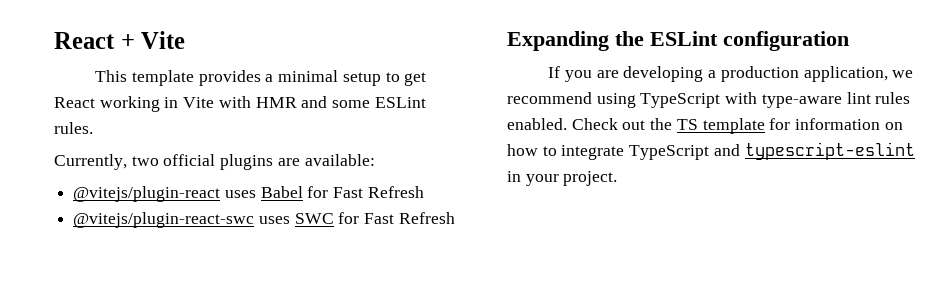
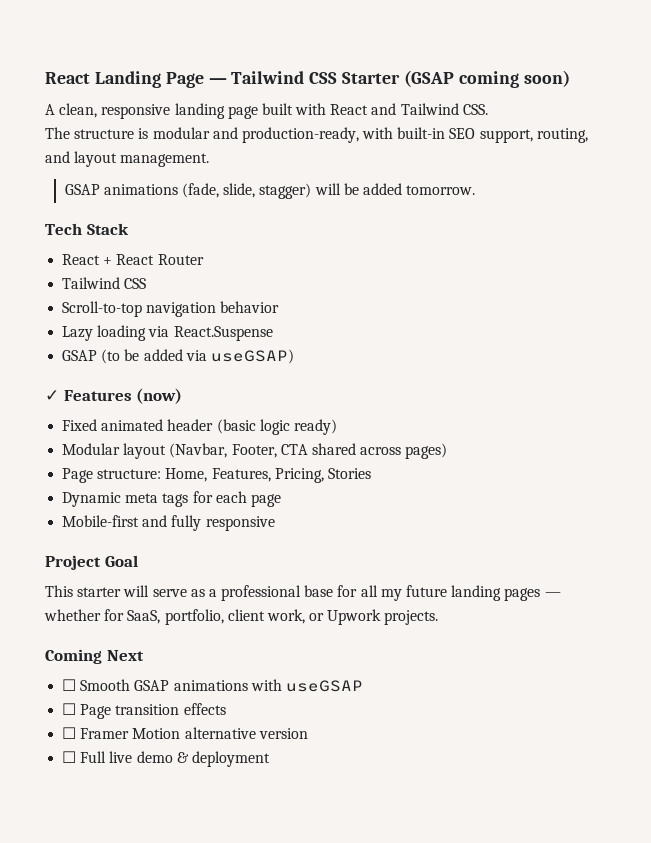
- React + Vite
- This template provides a minimal setup to get React working in Vite with HMR and some ESLint rules.
- Currently, two official plugins are available:
- @vitejs/plugin-react uses Babel for Fast Refresh
- @vitejs/plugin-react-swc uses SWC for Fast Refresh
- Expanding the ESLint configuration
- If you are developing a production application, we recommend using TypeScript with type-aware lint rules enabled. Check out the TS template for information on how to integrate TypeScript and typescript-eslint in your project.
+ React Landing Page — Tailwind CSS Starter (GSAP coming soon)
+ A clean, responsive landing page built with React and Tailwind CSS.
+ The structure is modular and production-ready, with built-in SEO support, routing, and layout management.
+ GSAP animations (fade, slide, stagger) will be added tomorrow.
+ Tech Stack
+ React + React Router
+ Tailwind CSS
+ Scroll-to-top navigation behavior
+ Lazy loading via React.Suspense
+ GSAP (to be added via useGSAP)
+ ✓ Features (now)
+ Fixed animated header (basic logic ready)
+ Modular layout (Navbar, Footer, CTA shared across pages)
+ Page structure: Home, Features, Pricing, Stories
+ Dynamic meta tags for each page
+ Mobile-first and fully responsive
+ Project Goal
+ This starter will serve as a professional base for all my future landing pages — whether for SaaS, portfolio, client work, or Upwork projects.
+ Coming Next
+ ☐ Smooth GSAP animations with useGSAP
+ ☐ Page transition effects
+ ☐ Framer Motion alternative version
+ ☐ Full live demo & deployment

